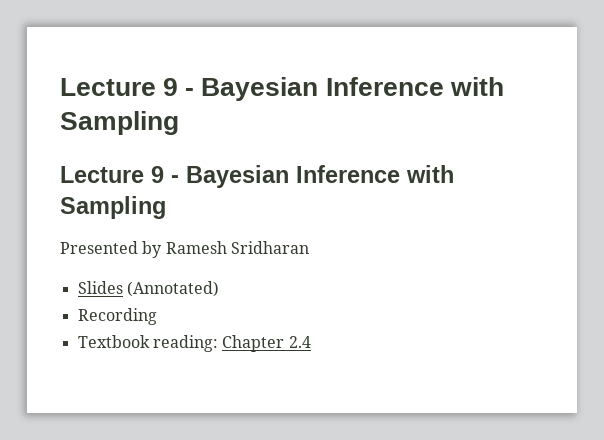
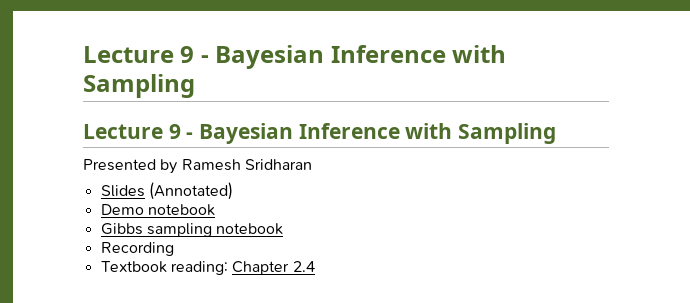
+ Demo notebook
+ Gibbs sampling notebook

